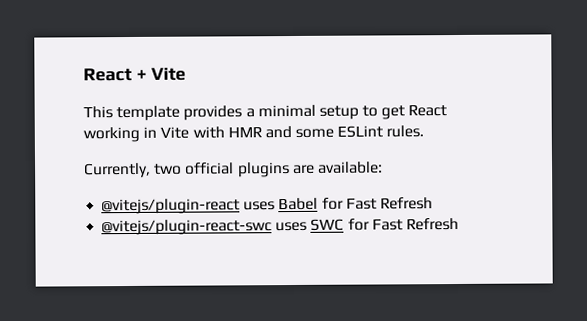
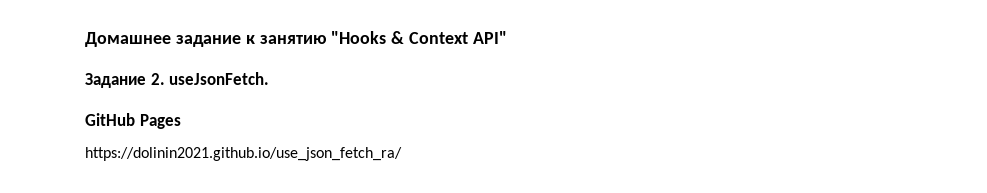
- React + Vite
- This template provides a minimal setup to get React working in Vite with HMR and some ESLint rules.
- Currently, two official plugins are available:
- @vitejs/plugin-react uses Babel for Fast Refresh
- @vitejs/plugin-react-swc uses SWC for Fast Refresh
+ Домашнее задание к занятию "Hooks & Context API"
+ Задание 2. useJsonFetch.
+ GitHub Pages
+ https://dolinin2021.github.io/use_json_fetch_ra/

